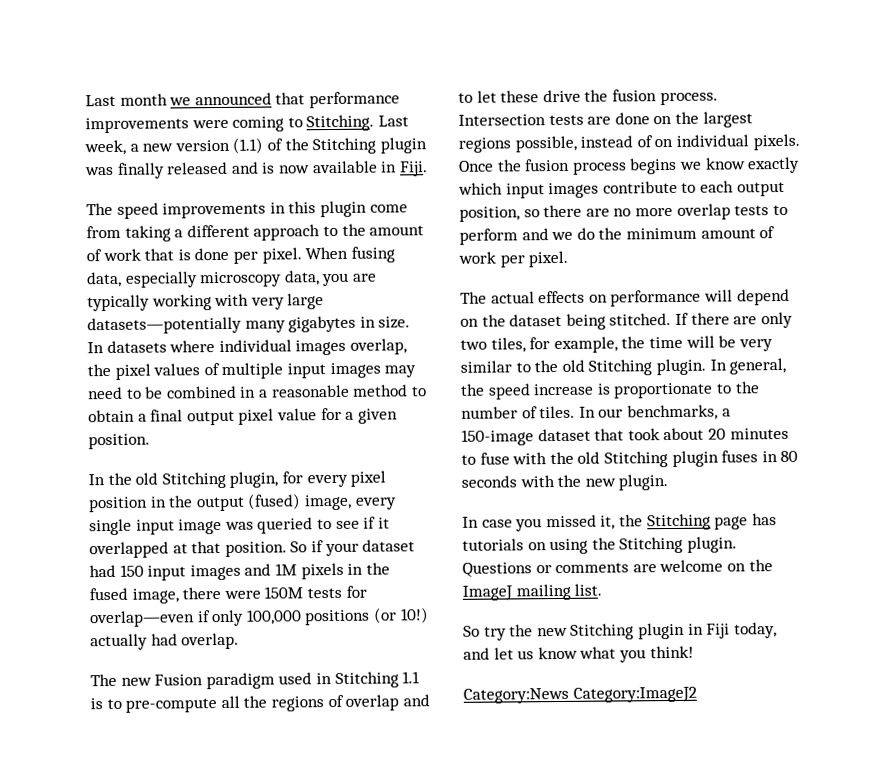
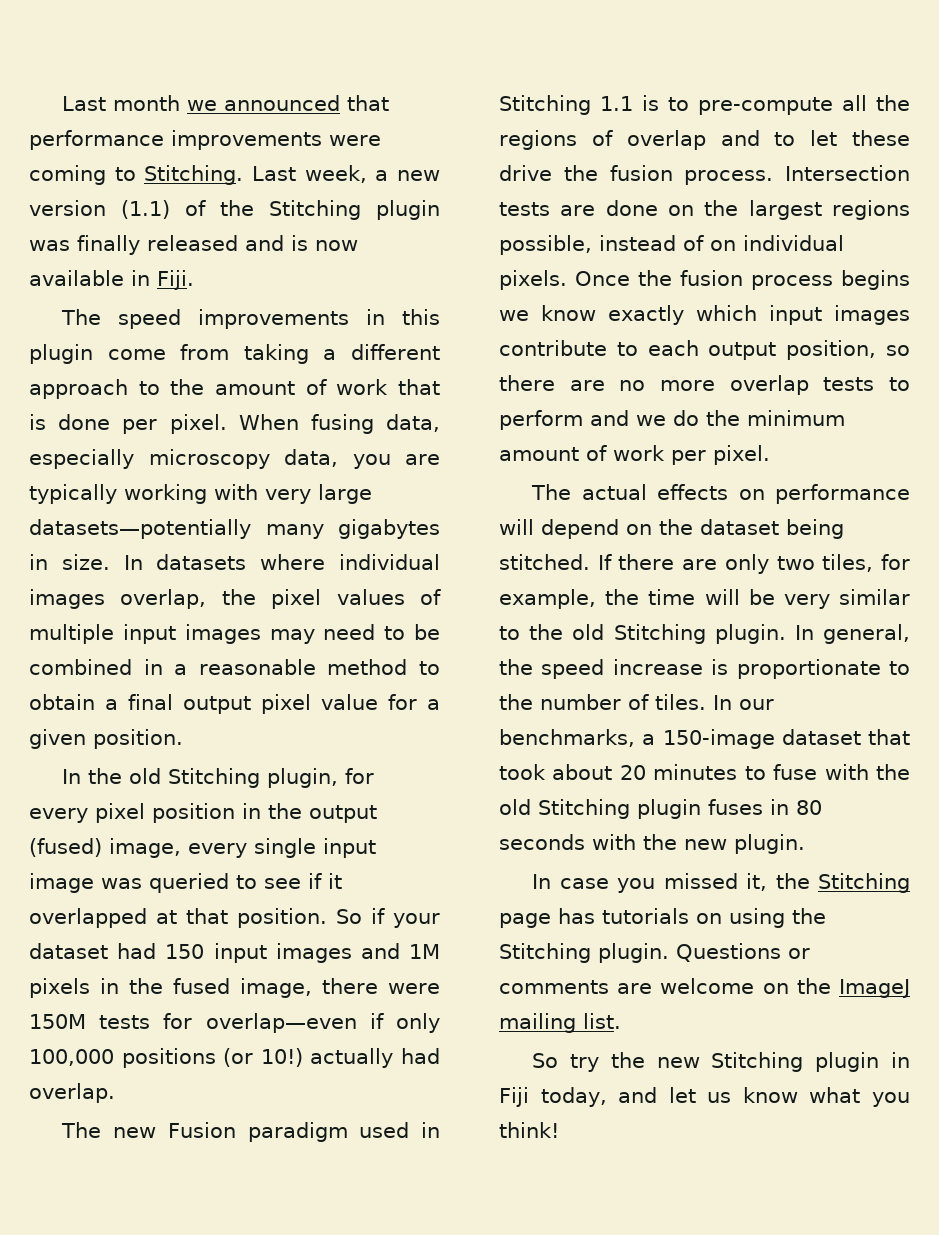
- Category:News Category:ImageJ2

